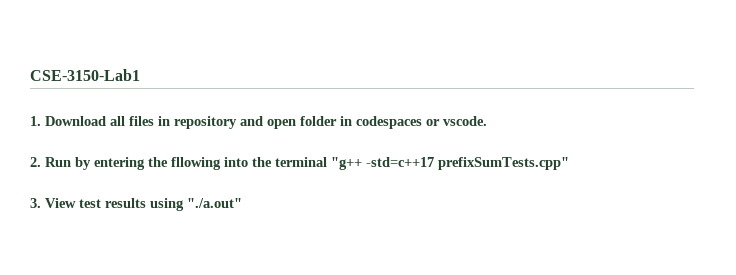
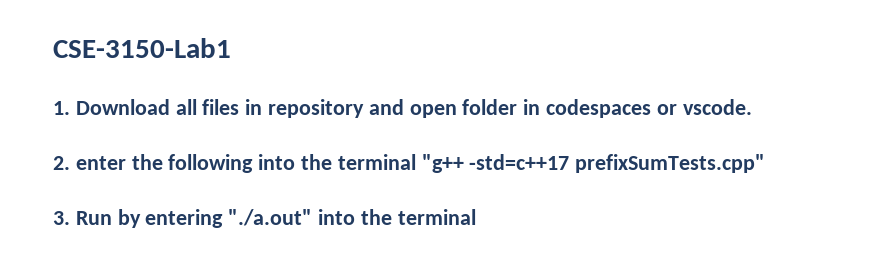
- 2. Run by entering the fllowing into the terminal "g++ -std=c++17 prefixSumTests.cpp"
+ 2. enter the following into the terminal "g++ -std=c++17 prefixSumTests.cpp"
- 3. View test results using "./a.out"
+ 3. Run by entering "./a.out" into the terminal

